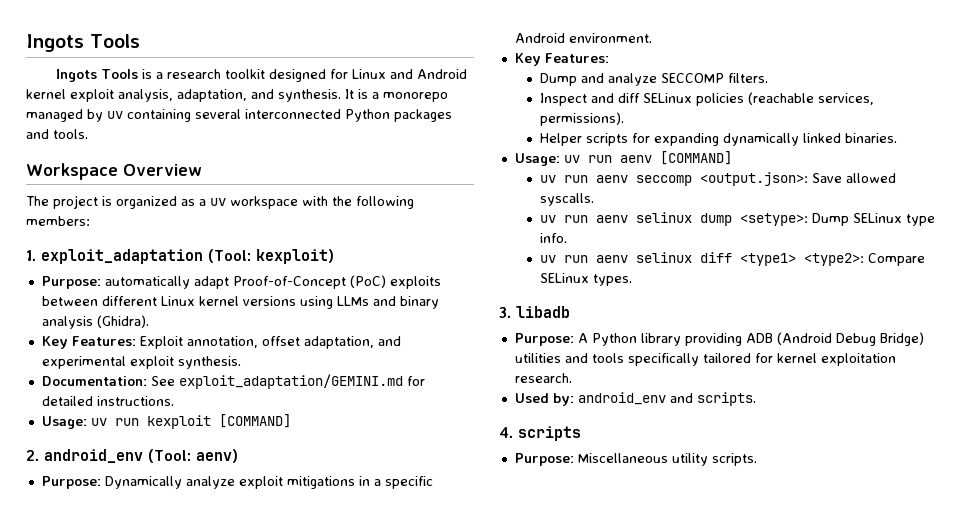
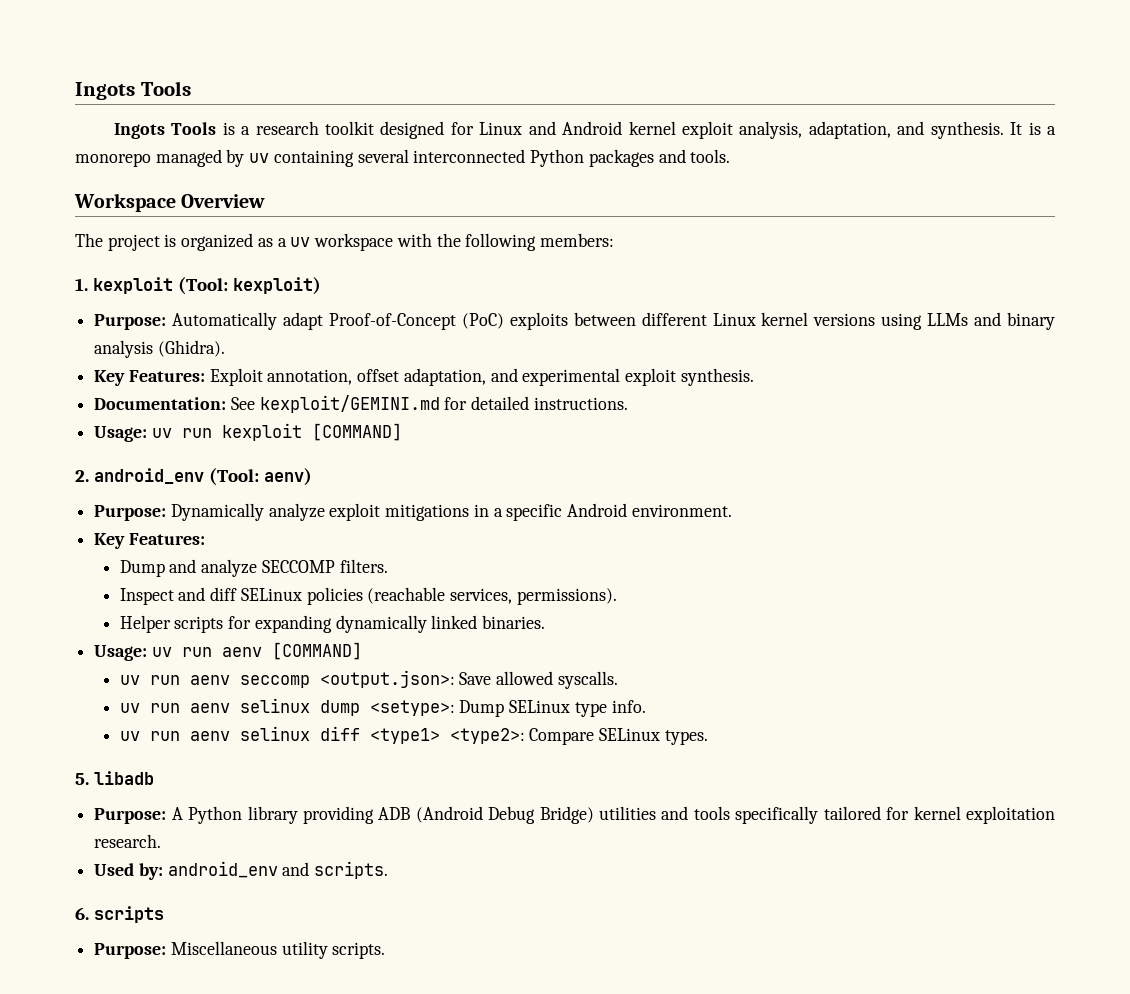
- 1. exploit_adaptation (Tool: kexploit)
+ 1. kexploit (Tool: kexploit)
- Purpose: automatically adapt Proof-of-Concept (PoC) exploits between different Linux kernel versions using LLMs and binary analysis (Ghidra).
+ Purpose: Automatically adapt Proof-of-Concept (PoC) exploits between different Linux kernel versions using LLMs and binary analysis (Ghidra).
- Documentation: See exploit_adaptation/GEMINI.md for detailed instructions.
+ Documentation: See kexploit/GEMINI.md for detailed instructions.
- 3. libadb
+ 5. libadb
- 4. scripts
+ 6. scripts

